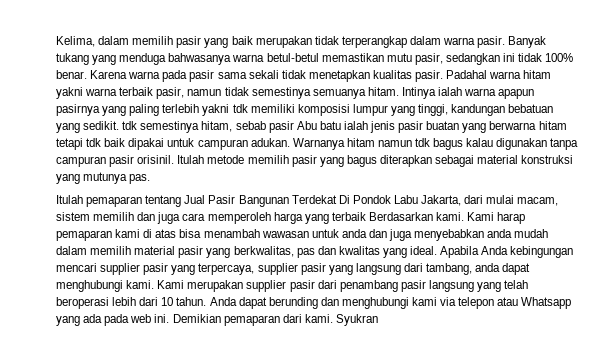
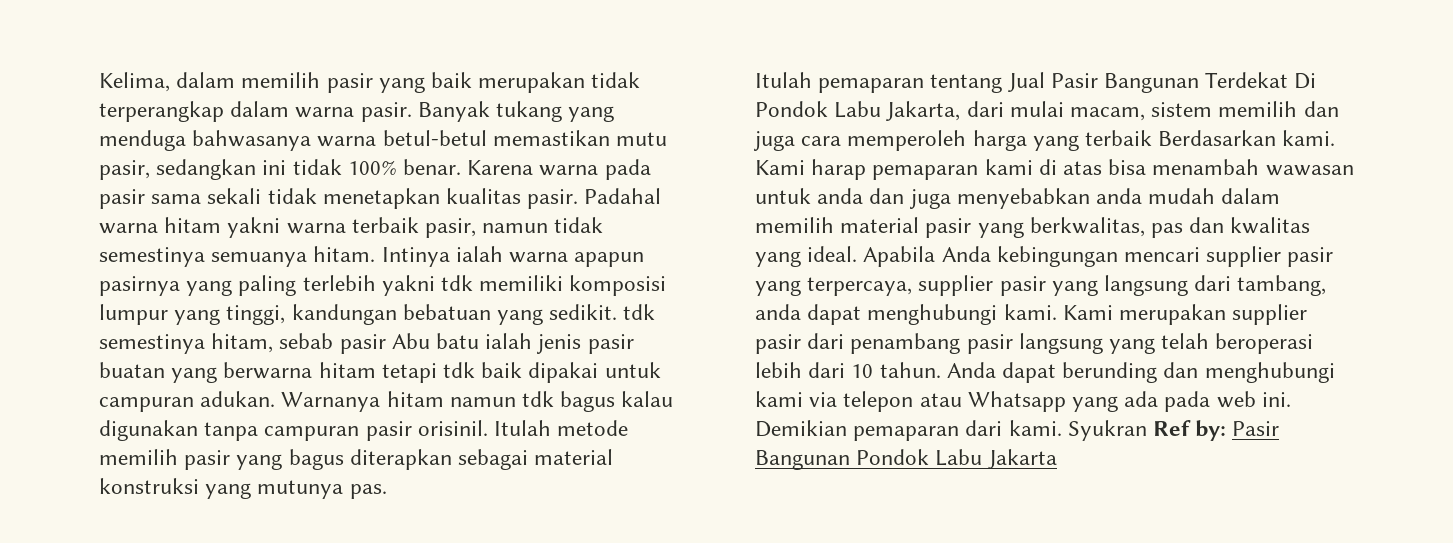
- Syukran
+ Syukran Ref by: Pasir Bangunan Pondok Labu Jakarta

